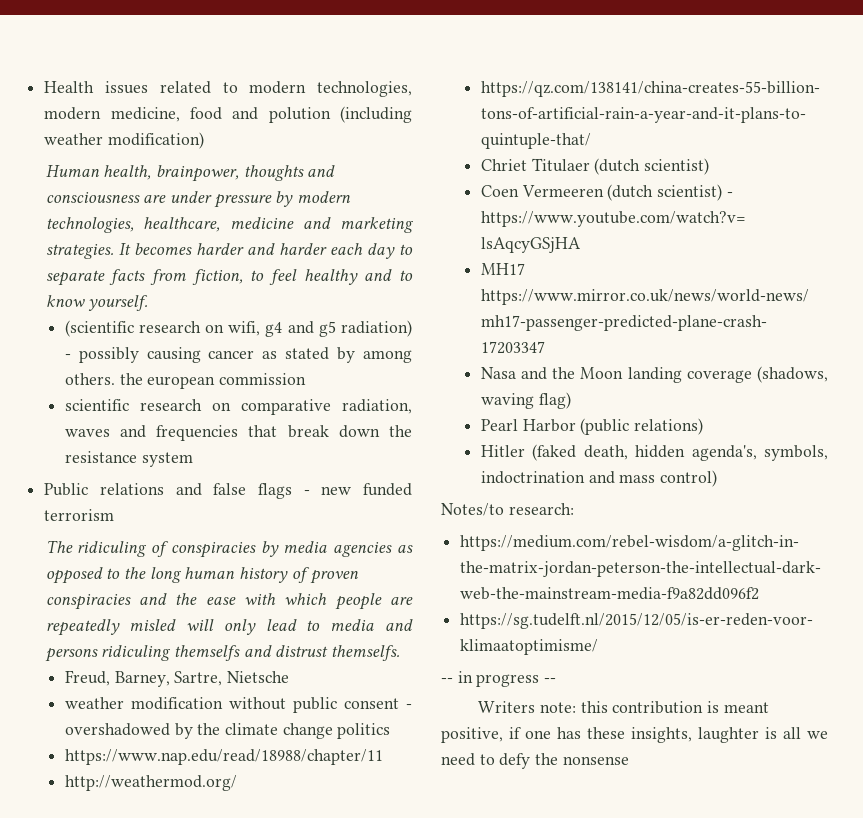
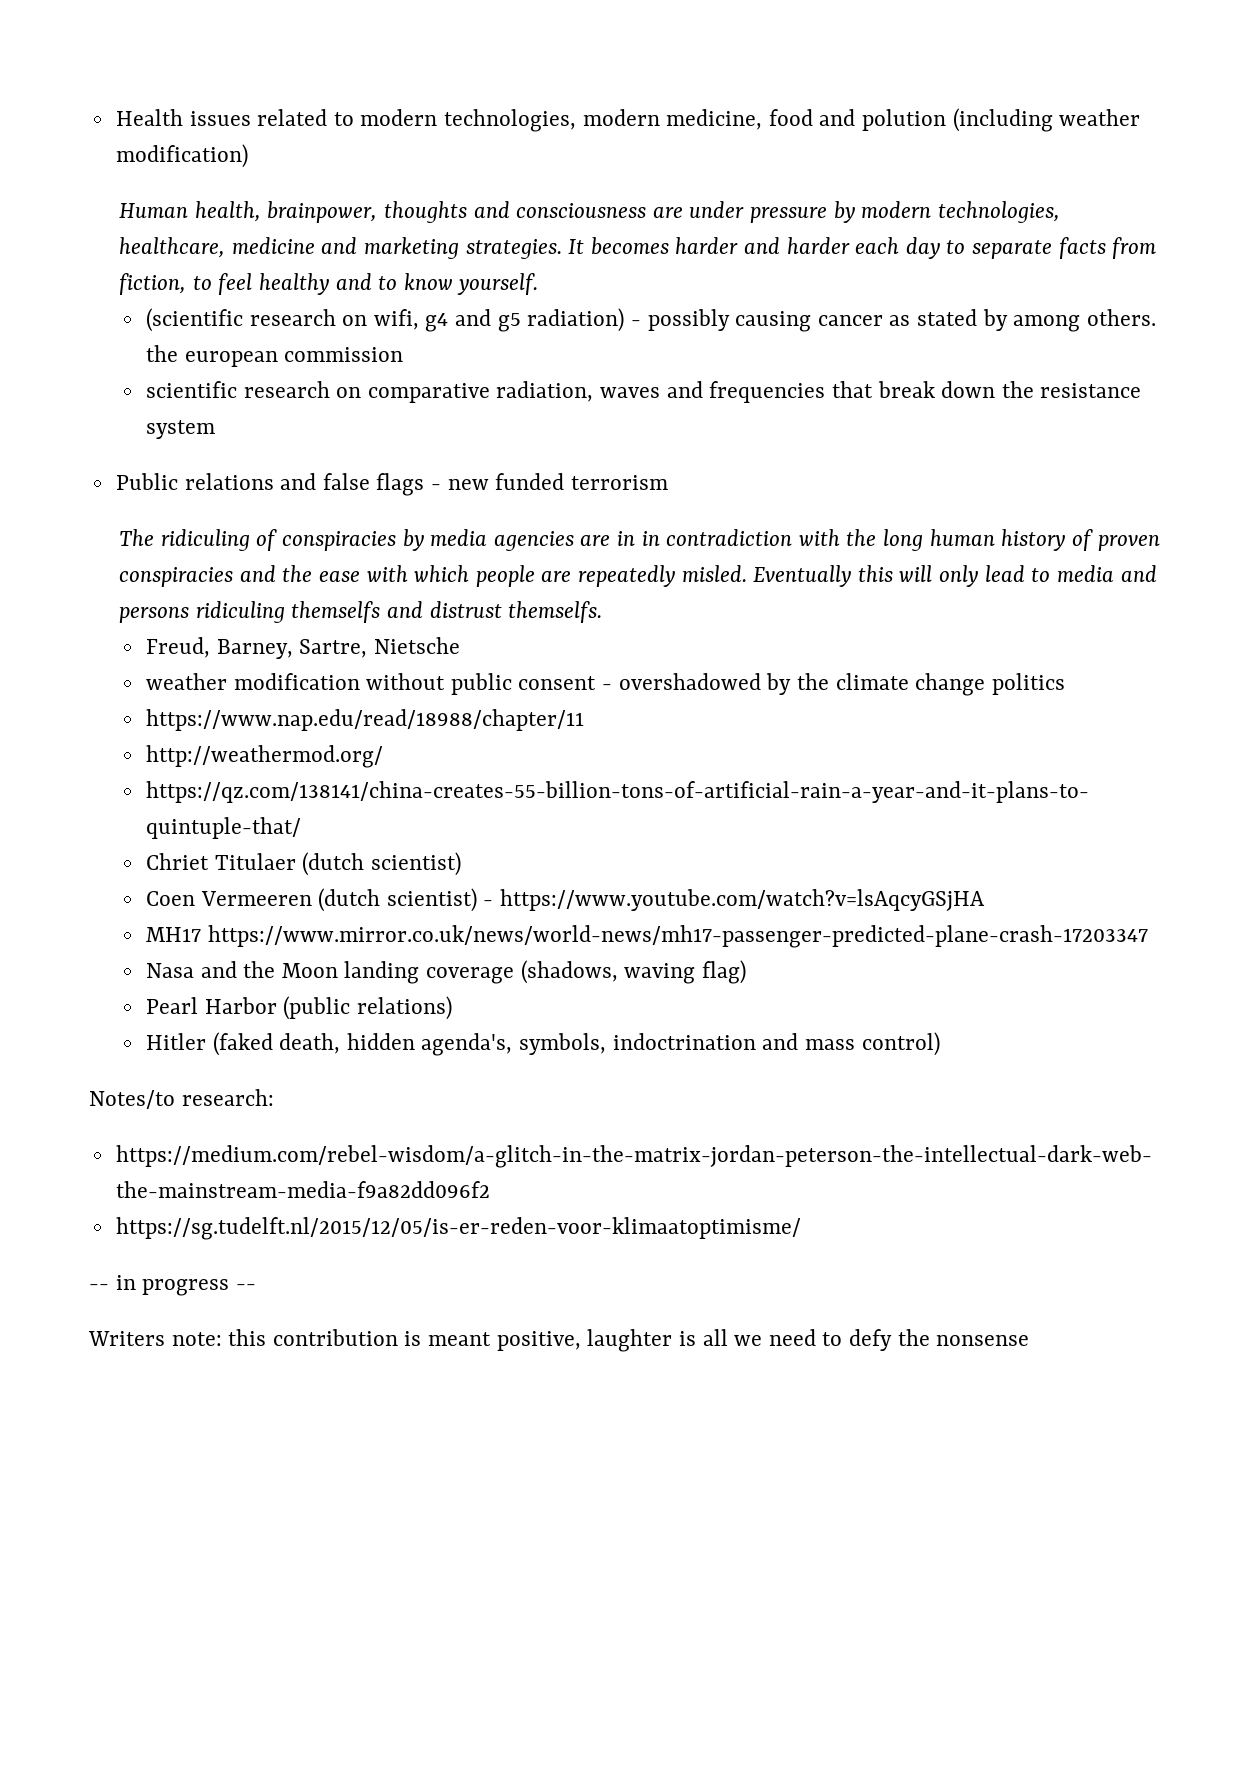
- The ridiculing of conspiracies by media agencies as opposed to the long human history of proven conspiracies and the ease with which people are repeatedly misled will only lead to media and persons ridiculing themselfs and distrust themselfs.
+ The ridiculing of conspiracies by media agencies are in in contradiction with the long human history of proven conspiracies and the ease with which people are repeatedly misled. Eventually this will only lead to media and persons ridiculing themselfs and distrust themselfs.
- Writers note: this contribution is meant positive, if one has these insights, laughter is all we need to defy the nonsense
+ Writers note: this contribution is meant positive, laughter is all we need to defy the nonsense

